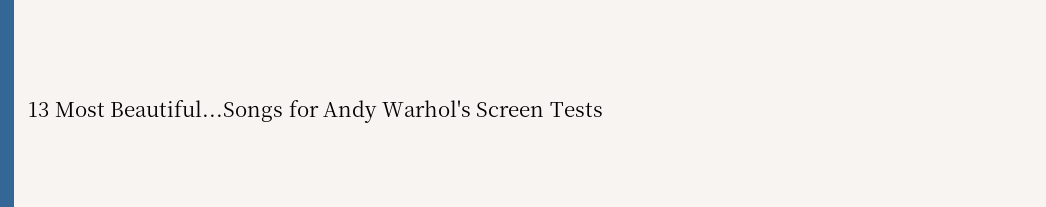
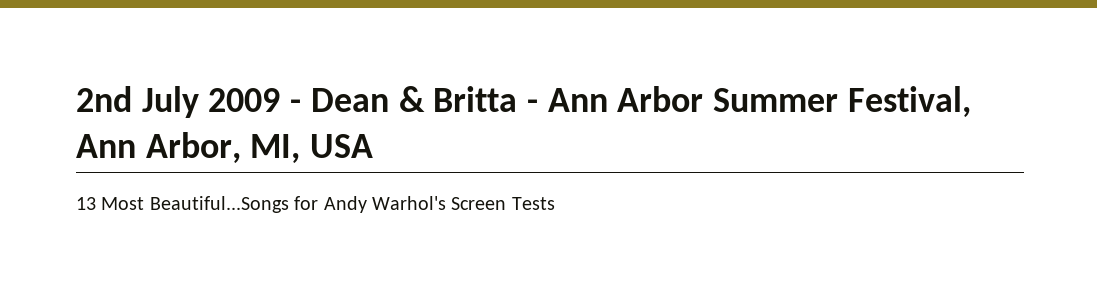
+ 2nd July 2009 - Dean & Britta - Ann Arbor Summer Festival, Ann Arbor, MI, USA

